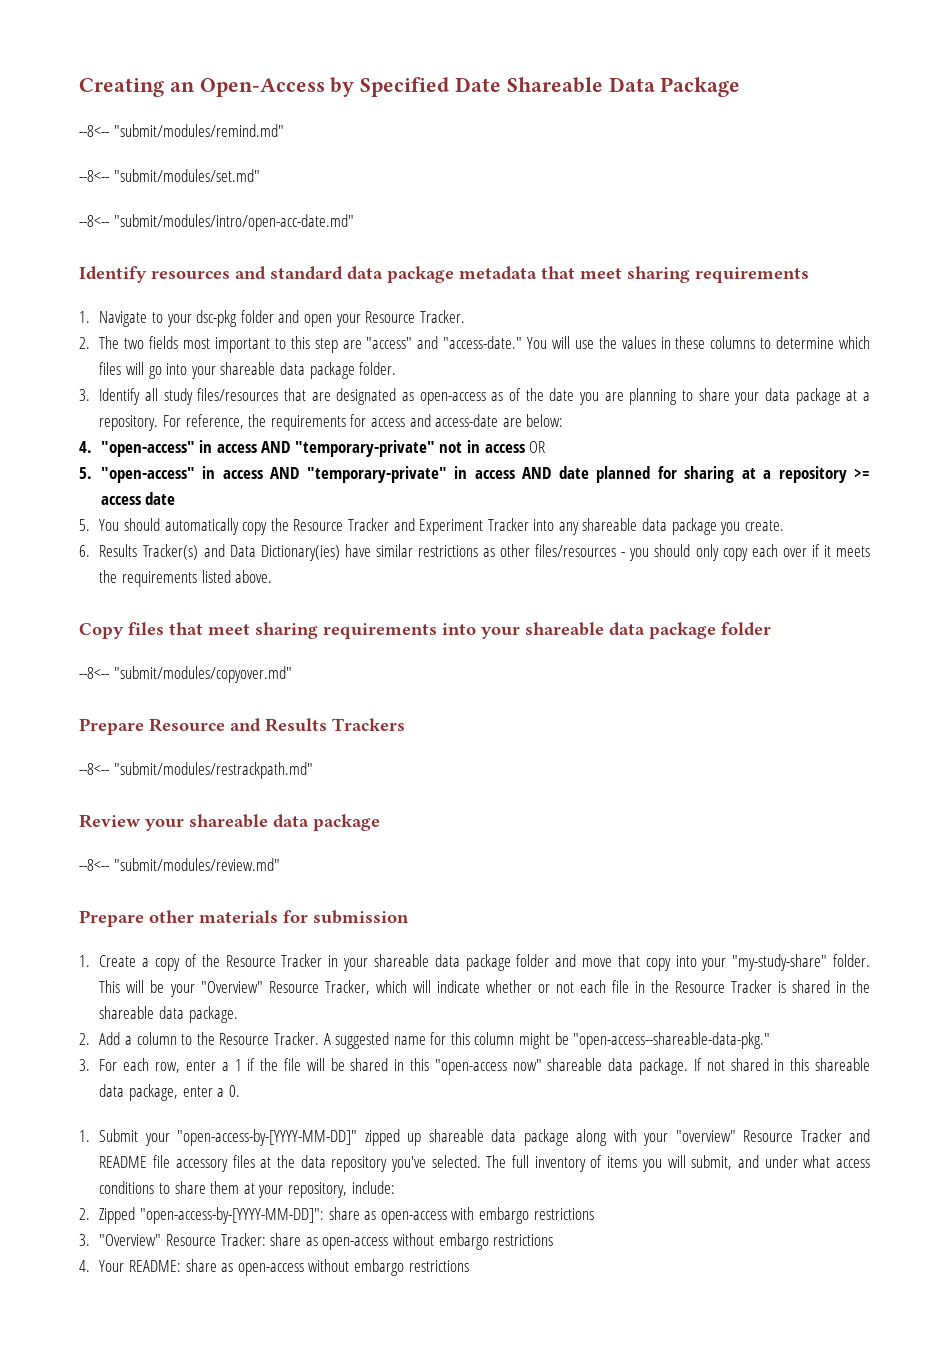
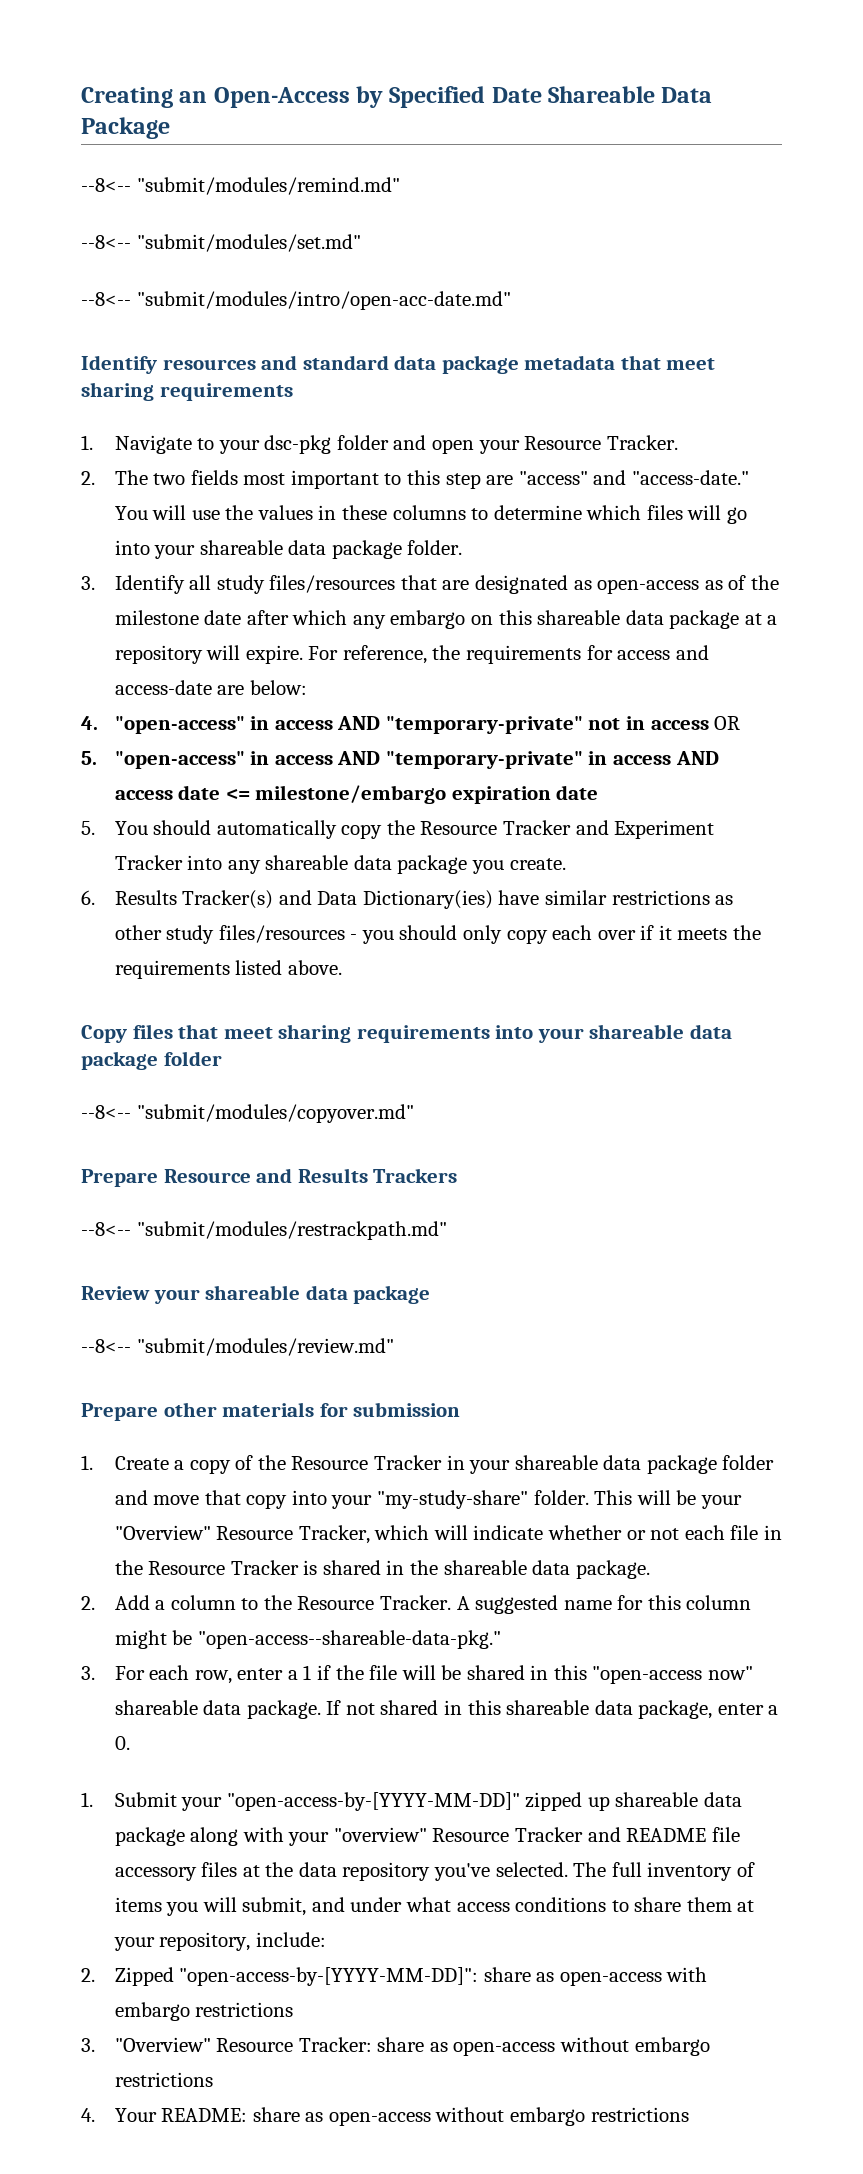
- 3. Identify all study files/resources that are designated as open-access as of the date you are planning to share your data package at a repository.
+ 3. Identify all study files/resources that are designated as open-access as of the milestone date after which any embargo on this shareable data package at a repository will expire.
- 5. "open-access" in access AND "temporary-private" in access AND date planned for sharing at a repository >= access date
+ 5. "open-access" in access AND "temporary-private" in access AND access date <= milestone/embargo expiration date
- 6. Results Tracker(s) and Data Dictionary(ies) have similar restrictions as other files/resources - you should only copy each over if it meets the requirements listed above.
+ 6. Results Tracker(s) and Data Dictionary(ies) have similar restrictions as other study files/resources - you should only copy each over if it meets the requirements listed above.

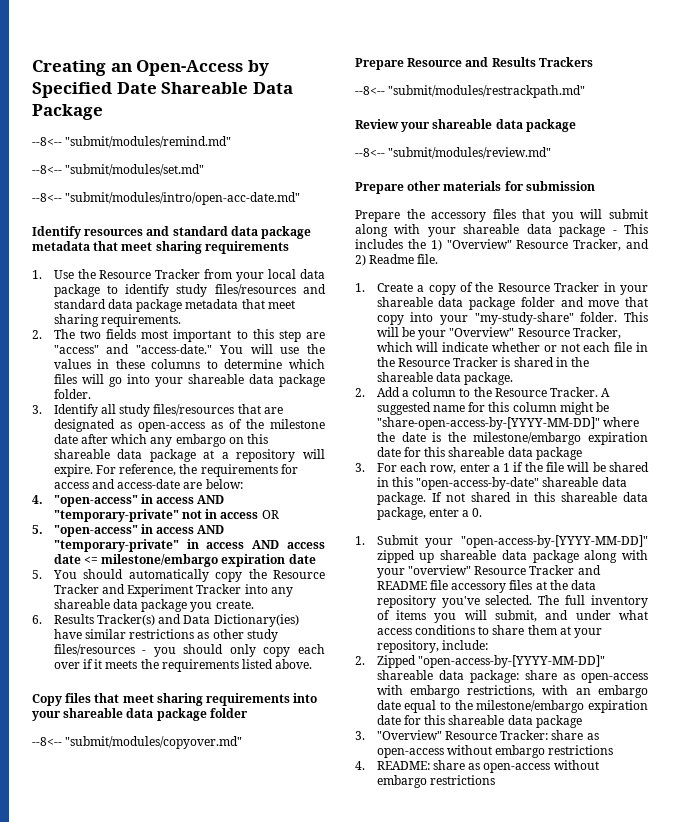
- 1. Navigate to your dsc-pkg folder and open your Resource Tracker.
+ 1. Use the Resource Tracker from your local data package to identify study files/resources and standard data package metadata that meet sharing requirements.
+ Prepare the accessory files that you will submit along with your shareable data package - This includes the 1) "Overview" Resource Tracker, and 2) Readme file.
- A suggested name for this column might be "open-access--shareable-data-pkg."
+ A suggested name for this column might be "share-open-access-by-[YYYY-MM-DD]" where the date is the milestone/embargo expiration date for this shareable data package
- 3. For each row, enter a 1 if the file will be shared in this "open-access now" shareable data package.
+ 3. For each row, enter a 1 if the file will be shared in this "open-access-by-date" shareable data package.
- 2. Zipped "open-access-by-[YYYY-MM-DD]": share as open-access with embargo restrictions
+ 2. Zipped "open-access-by-[YYYY-MM-DD]" shareable data package: share as open-access with embargo restrictions, with an embargo date equal to the milestone/embargo expiration date for this shareable data package
- 4. Your README: share as open-access without embargo restrictions
+ 4. README: share as open-access without embargo restrictions

